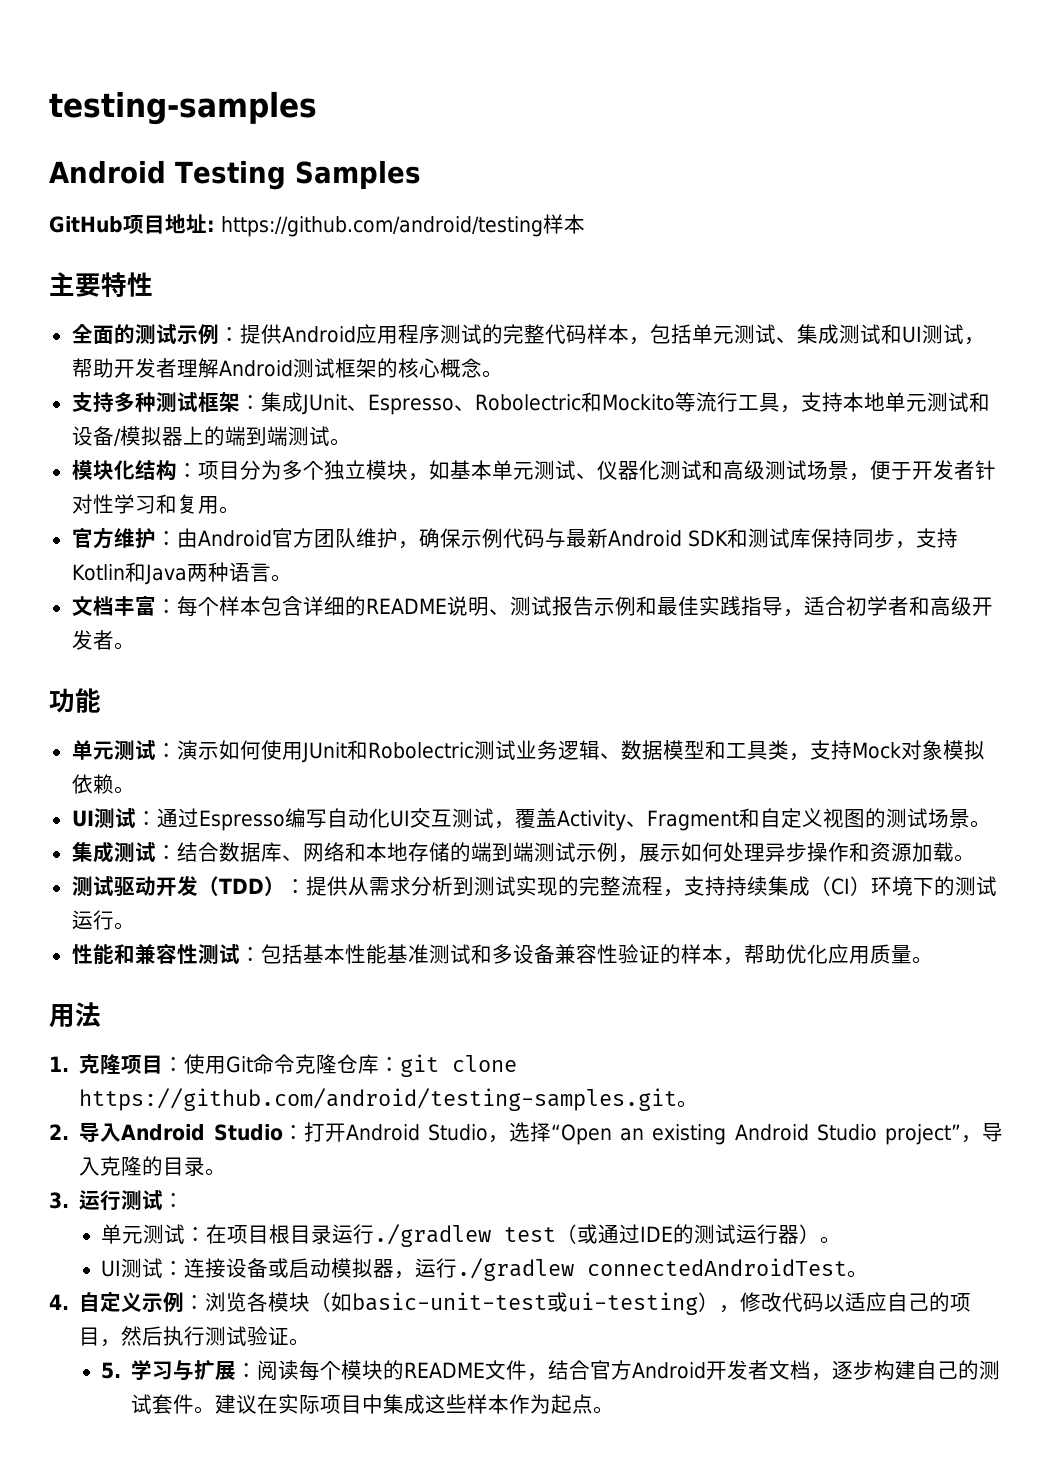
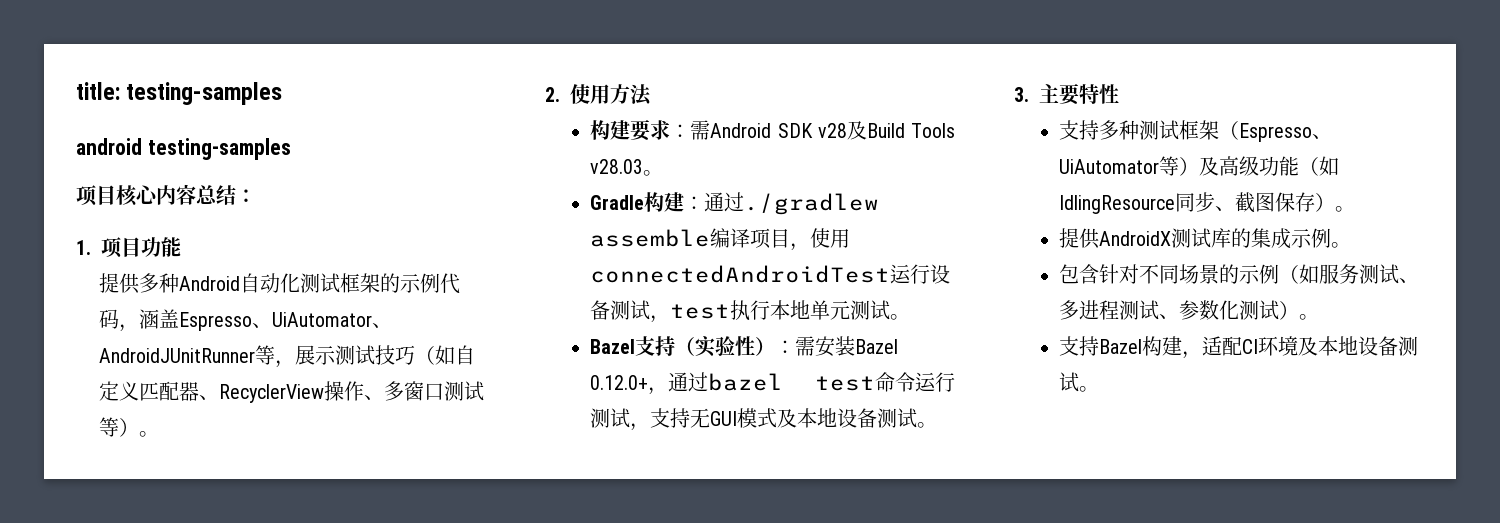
- testing-samples
- Android Testing Samples
- GitHub项目地址: https://github.com/android/testing样本
- 主要特性
- 全面的测试示例：提供Android应用程序测试的完整代码样本，包括单元测试、集成测试和UI测试，帮助开发者理解Android测试框架的核心概念。
- 支持多种测试框架：集成JUnit、Espresso、Robolectric和Mockito等流行工具，支持本地单元测试和设备/模拟器上的端到端测试。
- 模块化结构：项目分为多个独立模块，如基本单元测试、仪器化测试和高级测试场景，便于开发者针对性学习和复用。
- 官方维护：由Android官方团队维护，确保示例代码与最新Android SDK和测试库保持同步，支持Kotlin和Java两种语言。
- 文档丰富：每个样本包含详细的README说明、测试报告示例和最佳实践指导，适合初学者和高级开发者。
- 功能
- 单元测试：演示如何使用JUnit和Robolectric测试业务逻辑、数据模型和工具类，支持Mock对象模拟依赖。
- UI测试：通过Espresso编写自动化UI交互测试，覆盖Activity、Fragment和自定义视图的测试场景。
- 集成测试：结合数据库、网络和本地存储的端到端测试示例，展示如何处理异步操作和资源加载。
- 测试驱动开发（TDD）：提供从需求分析到测试实现的完整流程，支持持续集成（CI）环境下的测试运行。
- 性能和兼容性测试：包括基本性能基准测试和多设备兼容性验证的样本，帮助优化应用质量。
- 用法
- 1.克隆项目：使用Git命令克隆仓库：git clone https://github.com/android/testing-samples.git。
- 2.导入Android Studio：打开Android Studio，选择“Open an existing Android Studio project”，导入克隆的目录。
- 3.运行测试：
- 单元测试：在项目根目录运行./gradlew test（或通过IDE的测试运行器）。
- UI测试：连接设备或启动模拟器，运行./gradlew connectedAndroidTest。
- 4.自定义示例：浏览各模块（如basic-unit-test或ui-testing），修改代码以适应自己的项目，然后执行测试验证。
- 5.学习与扩展：阅读每个模块的README文件，结合官方Android开发者文档，逐步构建自己的测试套件。建议在实际项目中集成这些样本作为起点。
+ title: testing-samples
+ android testing-samples
+ 项目核心内容总结：
+ 1.项目功能
+ 提供多种Android自动化测试框架的示例代码，涵盖Espresso、UiAutomator、AndroidJUnitRunner等，展示测试技巧（如自定义匹配器、RecyclerView操作、多窗口测试等）。
+ 2.使用方法
+ 构建要求：需Android SDK v28及Build Tools v28.03。
+ Gradle构建：通过./gradlew assemble编译项目，使用connectedAndroidTest运行设备测试，test执行本地单元测试。
+ Bazel支持（实验性）：需安装Bazel 0.12.0+，通过bazel test命令运行测试，支持无GUI模式及本地设备测试。
+ 3.主要特性
+ 支持多种测试框架（Espresso、UiAutomator等）及高级功能（如IdlingResource同步、截图保存）。
+ 提供AndroidX测试库的集成示例。
+ 包含针对不同场景的示例（如服务测试、多进程测试、参数化测试）。
+ 支持Bazel构建，适配CI环境及本地设备测试。

